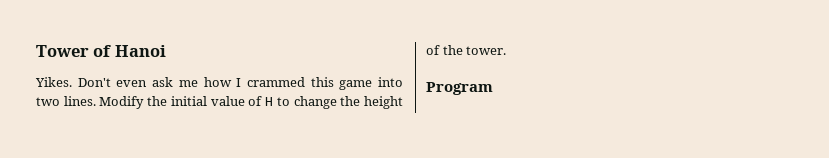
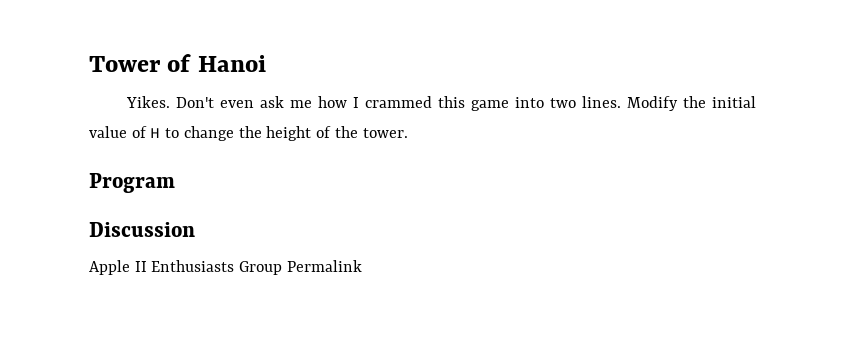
+ Discussion
+ Apple II Enthusiasts Group Permalink

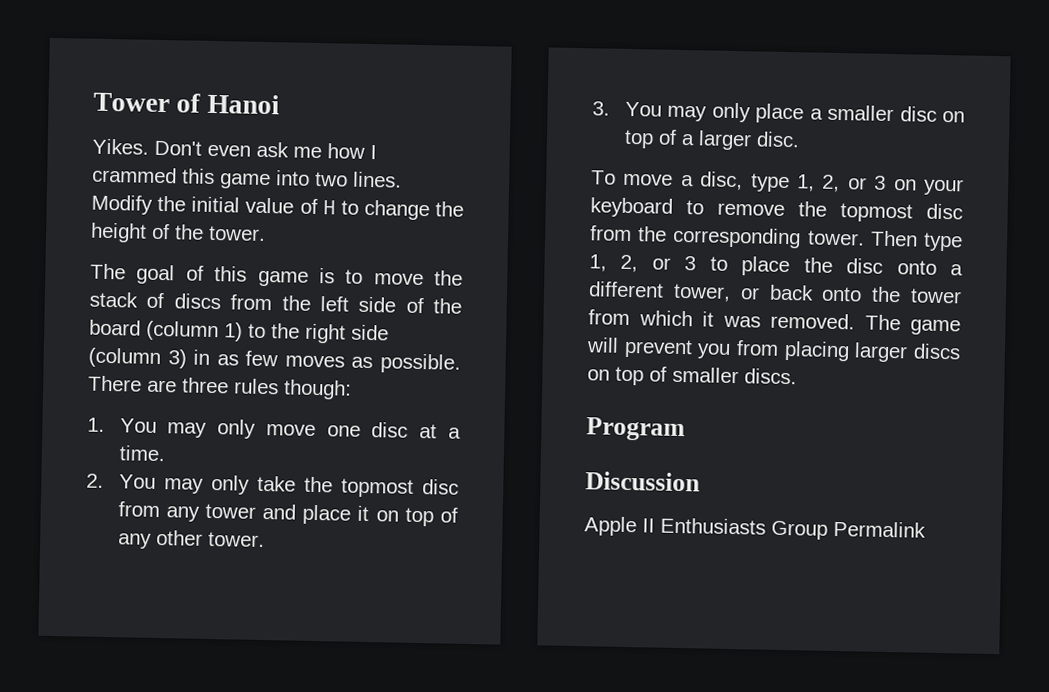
+ The goal of this game is to move the stack of discs from the left side of the board (column 1) to the right side (column 3) in as few moves as possible. There are three rules though:
+ 1. You may only move one disc at a time.
+ 2. You may only take the topmost disc from any tower and place it on top of any other tower.
+ 3. You may only place a smaller disc on top of a larger disc.
+ To move a disc, type 1, 2, or 3 on your keyboard to remove the topmost disc from the corresponding tower. Then type 1, 2, or 3 to place the disc onto a different tower, or back onto the tower from which it was removed. The game will prevent you from placing larger discs on top of smaller discs.

